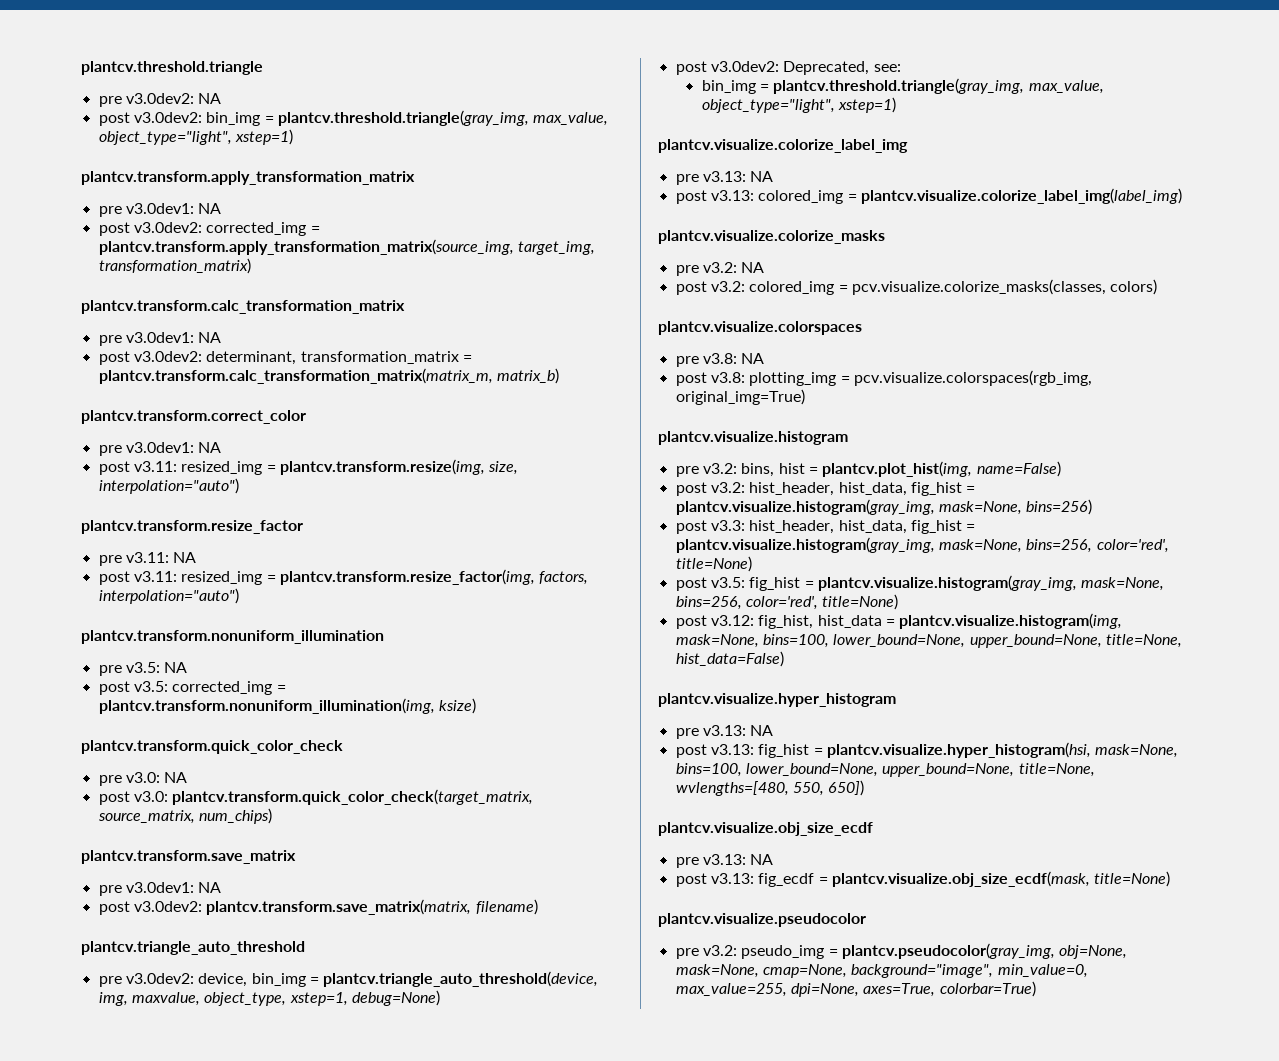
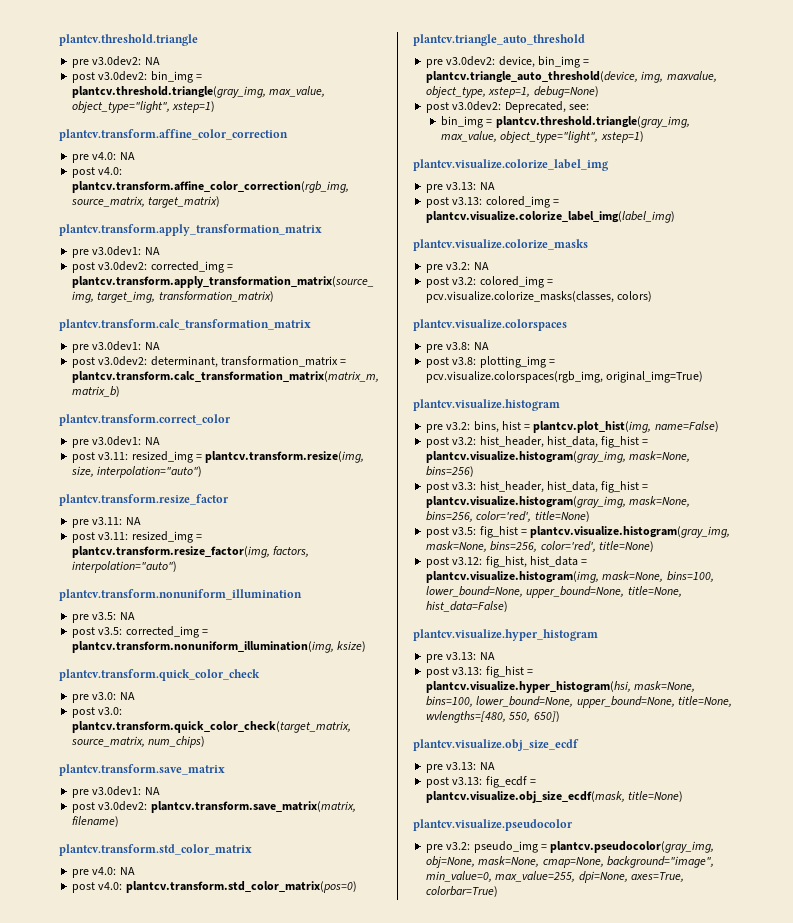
+ plantcv.transform.affine_color_correction
+ pre v4.0: NA
+ post v4.0: plantcv.transform.affine_color_correction(rgb_img, source_matrix, target_matrix)
+ plantcv.transform.std_color_matrix
+ pre v4.0: NA
+ post v4.0: plantcv.transform.std_color_matrix(pos=0)

